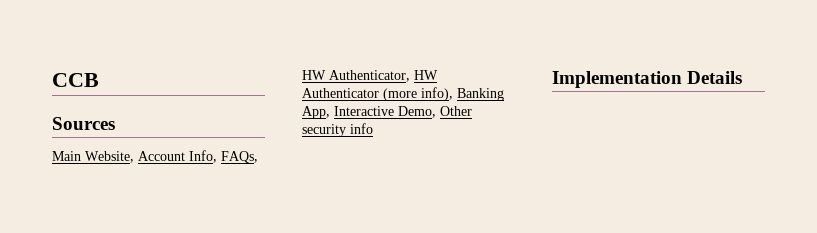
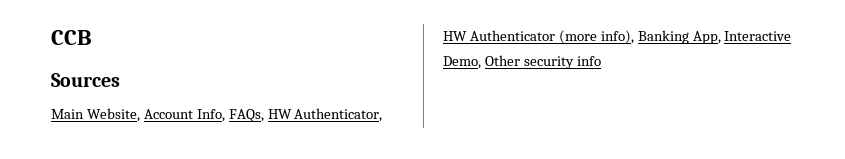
- Implementation Details

